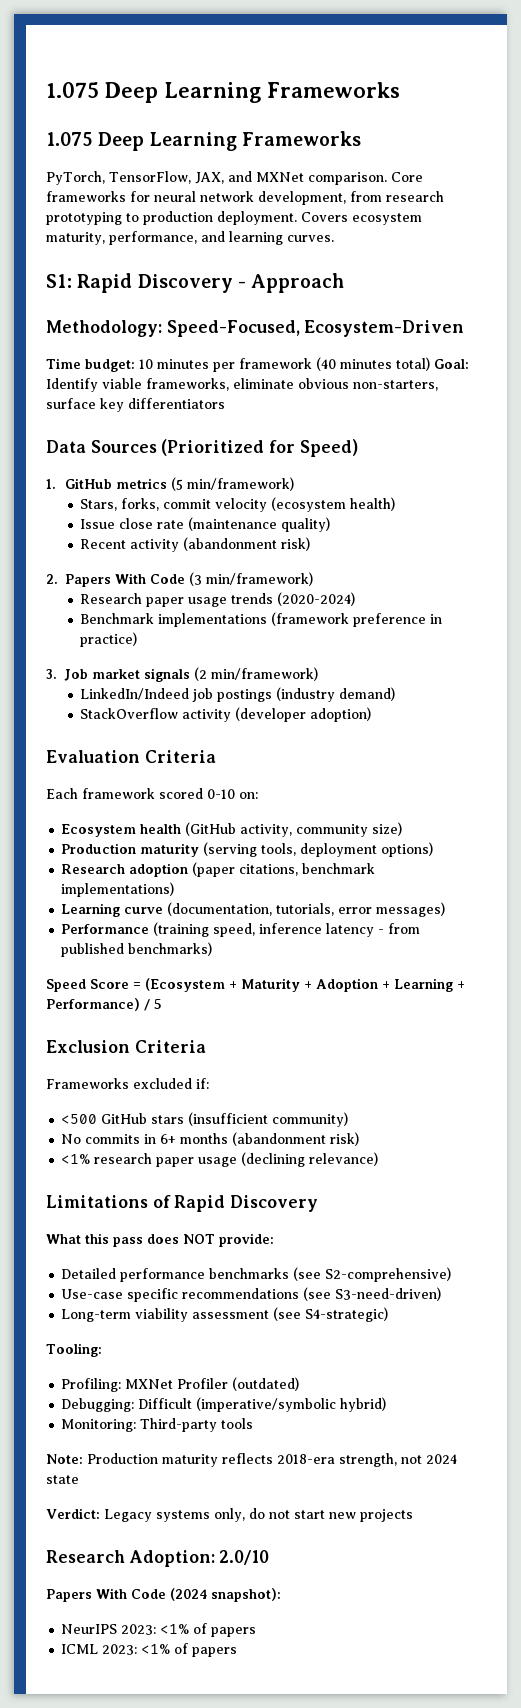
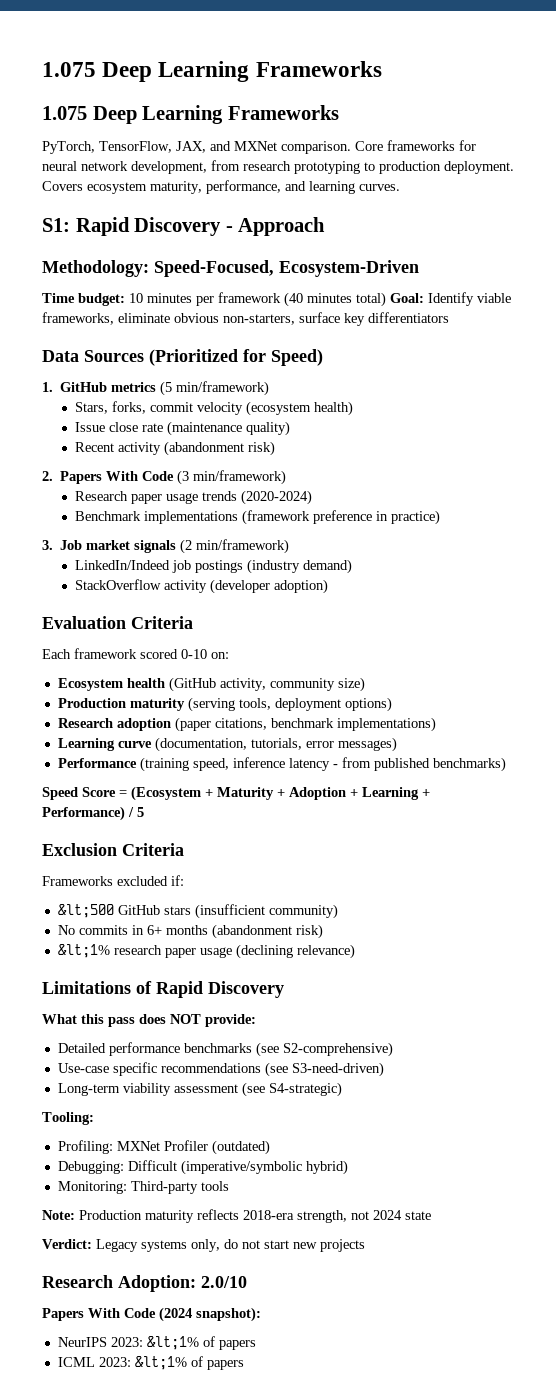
- <500 GitHub stars (insufficient community)
+ &lt;500 GitHub stars (insufficient community)
- <1% research paper usage (declining relevance)
+ &lt;1% research paper usage (declining relevance)
- NeurIPS 2023: <1% of papers
+ NeurIPS 2023: &lt;1% of papers
- ICML 2023: <1% of papers
+ ICML 2023: &lt;1% of papers

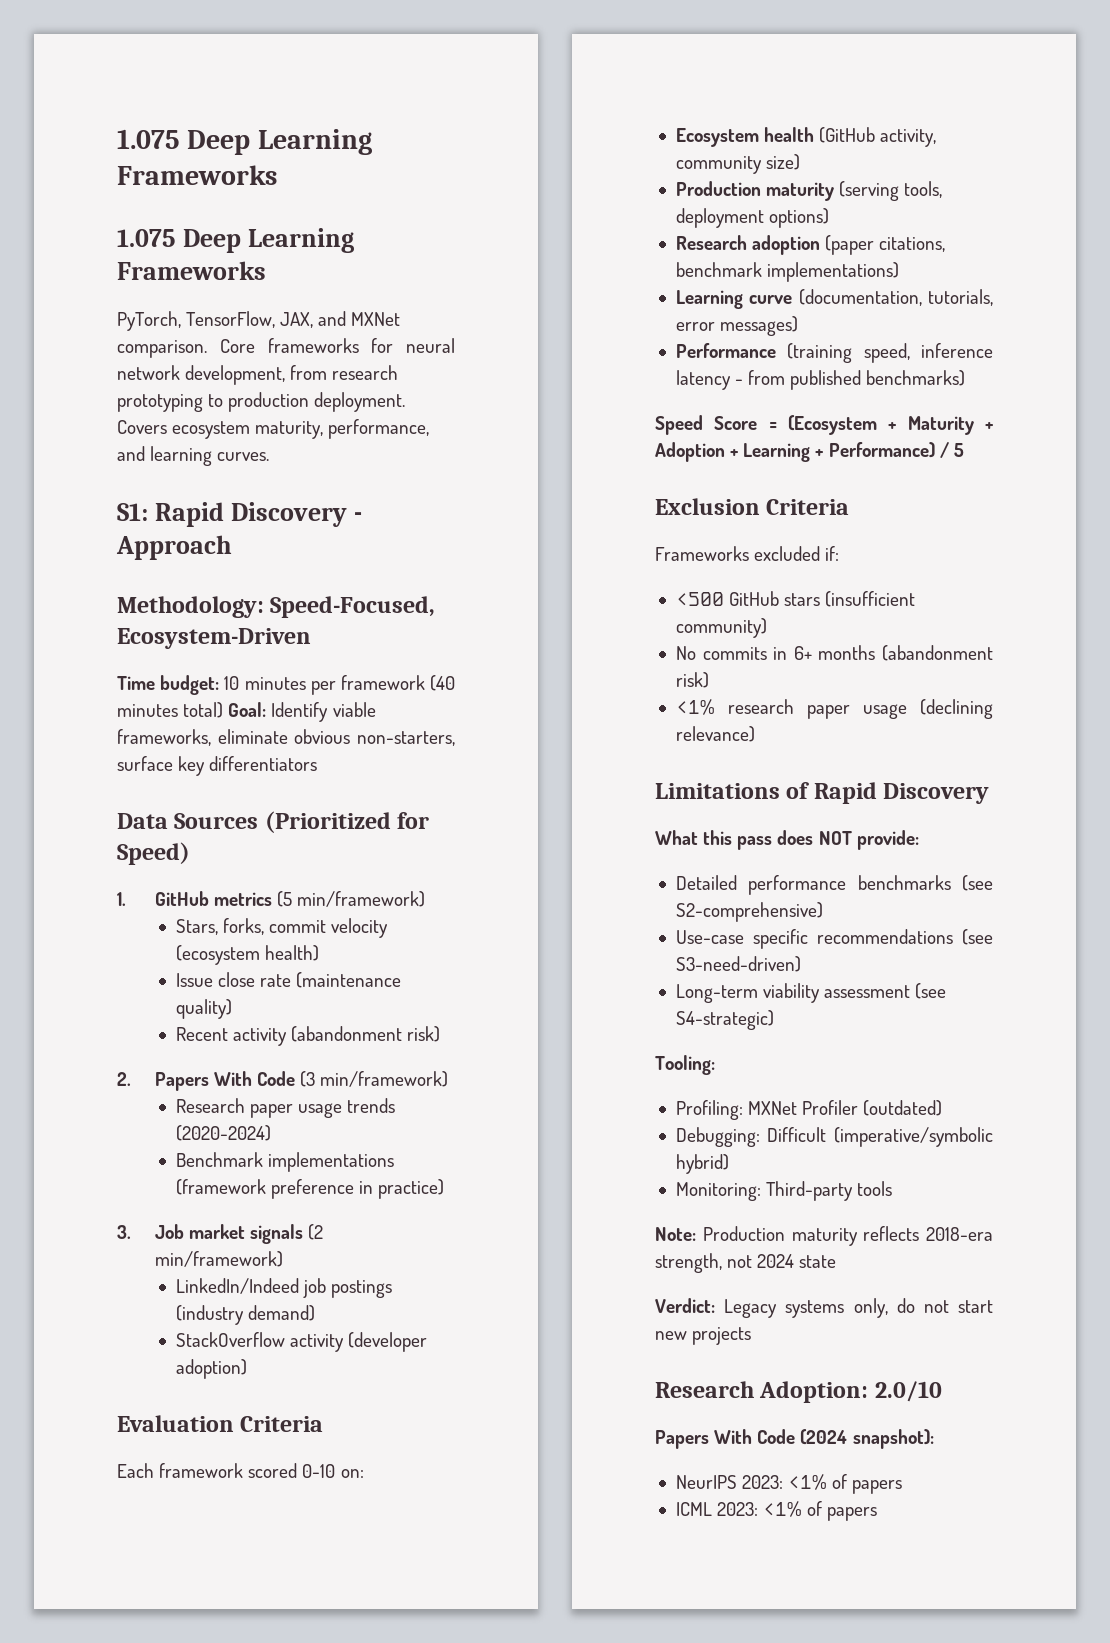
- &lt;500 GitHub stars (insufficient community)
+ <500 GitHub stars (insufficient community)
- &lt;1% research paper usage (declining relevance)
+ <1% research paper usage (declining relevance)
- NeurIPS 2023: &lt;1% of papers
+ NeurIPS 2023: <1% of papers
- ICML 2023: &lt;1% of papers
+ ICML 2023: <1% of papers

